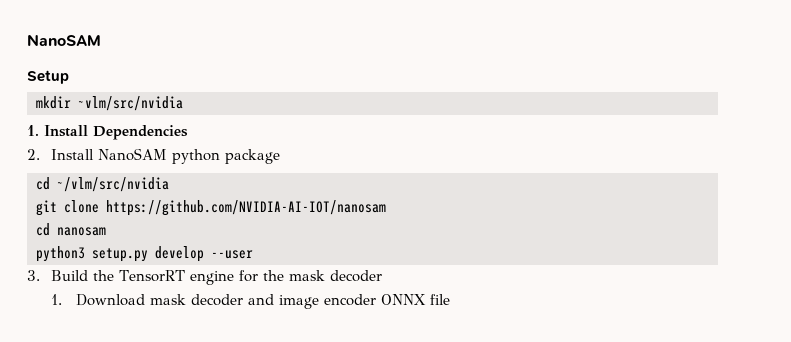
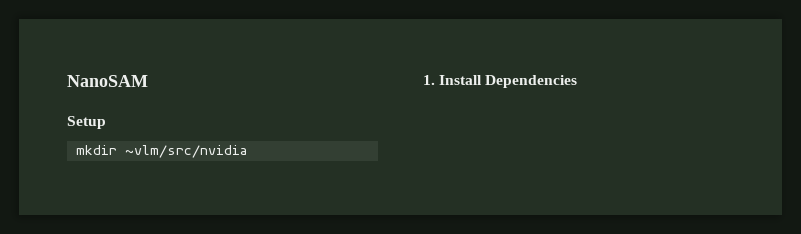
- 2. Install NanoSAM python package
- cd ~/vlm/src/nvidia
- git clone https://github.com/NVIDIA-AI-IOT/nanosam
- cd nanosam
- python3 setup.py develop --user
- 3. Build the TensorRT engine for the mask decoder
- 1. Download mask decoder and image encoder ONNX file

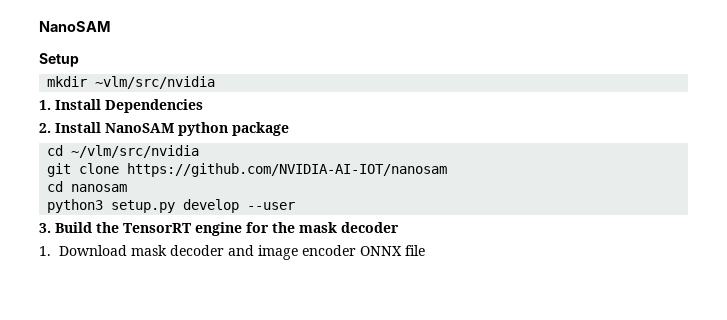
+ 2. Install NanoSAM python package
+ cd ~/vlm/src/nvidia
+ git clone https://github.com/NVIDIA-AI-IOT/nanosam
+ cd nanosam
+ python3 setup.py develop --user
+ 3. Build the TensorRT engine for the mask decoder
+ 1. Download mask decoder and image encoder ONNX file

